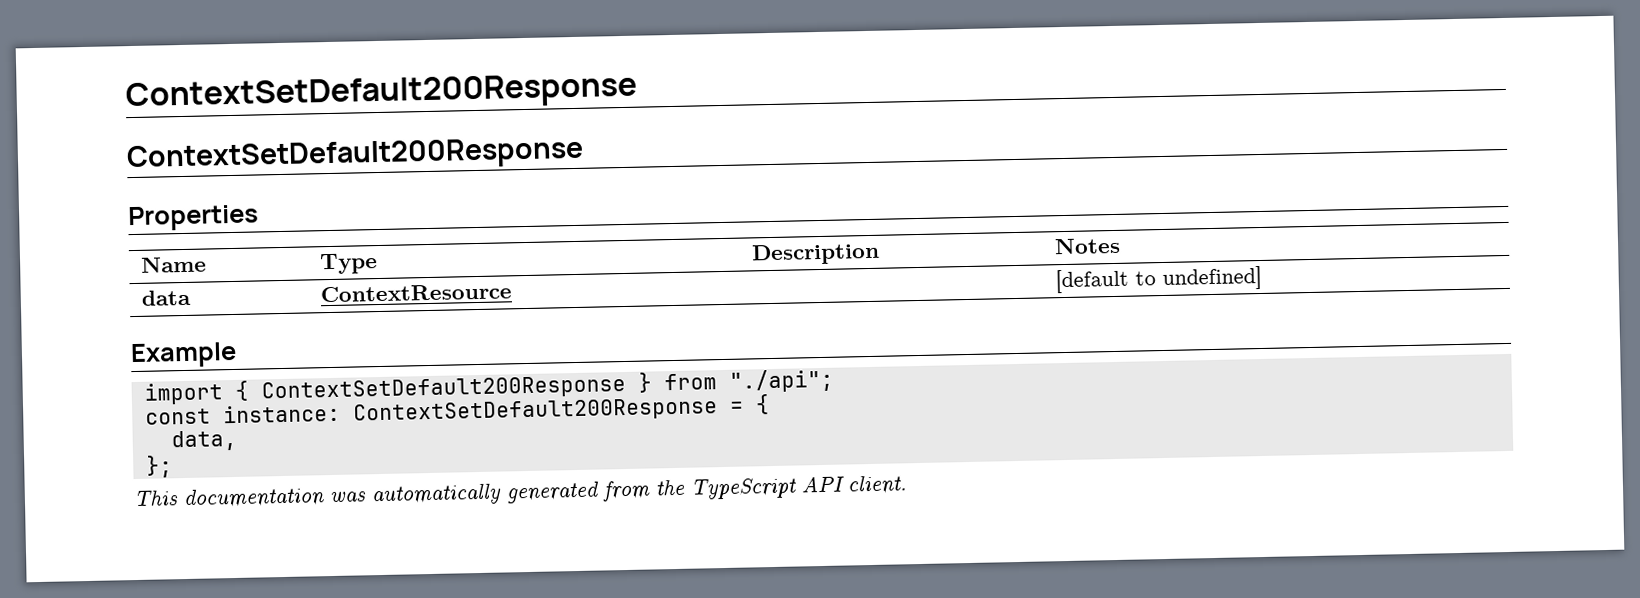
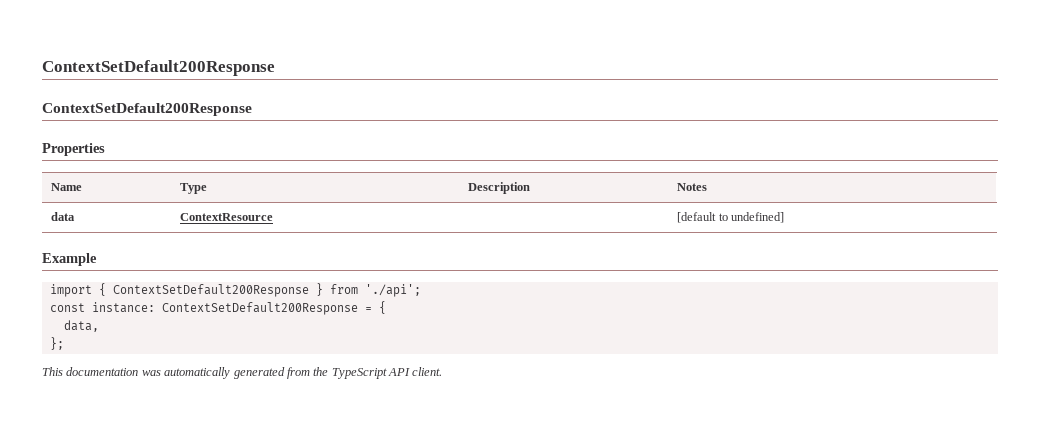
- import { ContextSetDefault200Response } from "./api";
+ import { ContextSetDefault200Response } from './api';

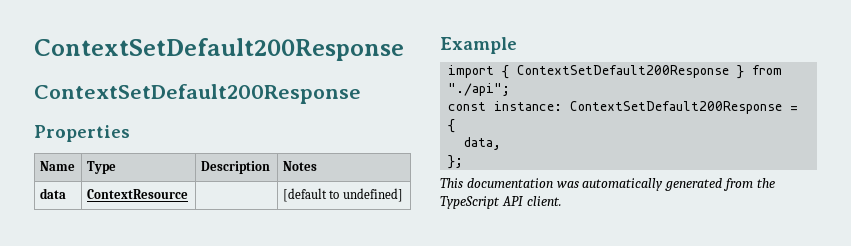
- import { ContextSetDefault200Response } from './api';
+ import { ContextSetDefault200Response } from "./api";

